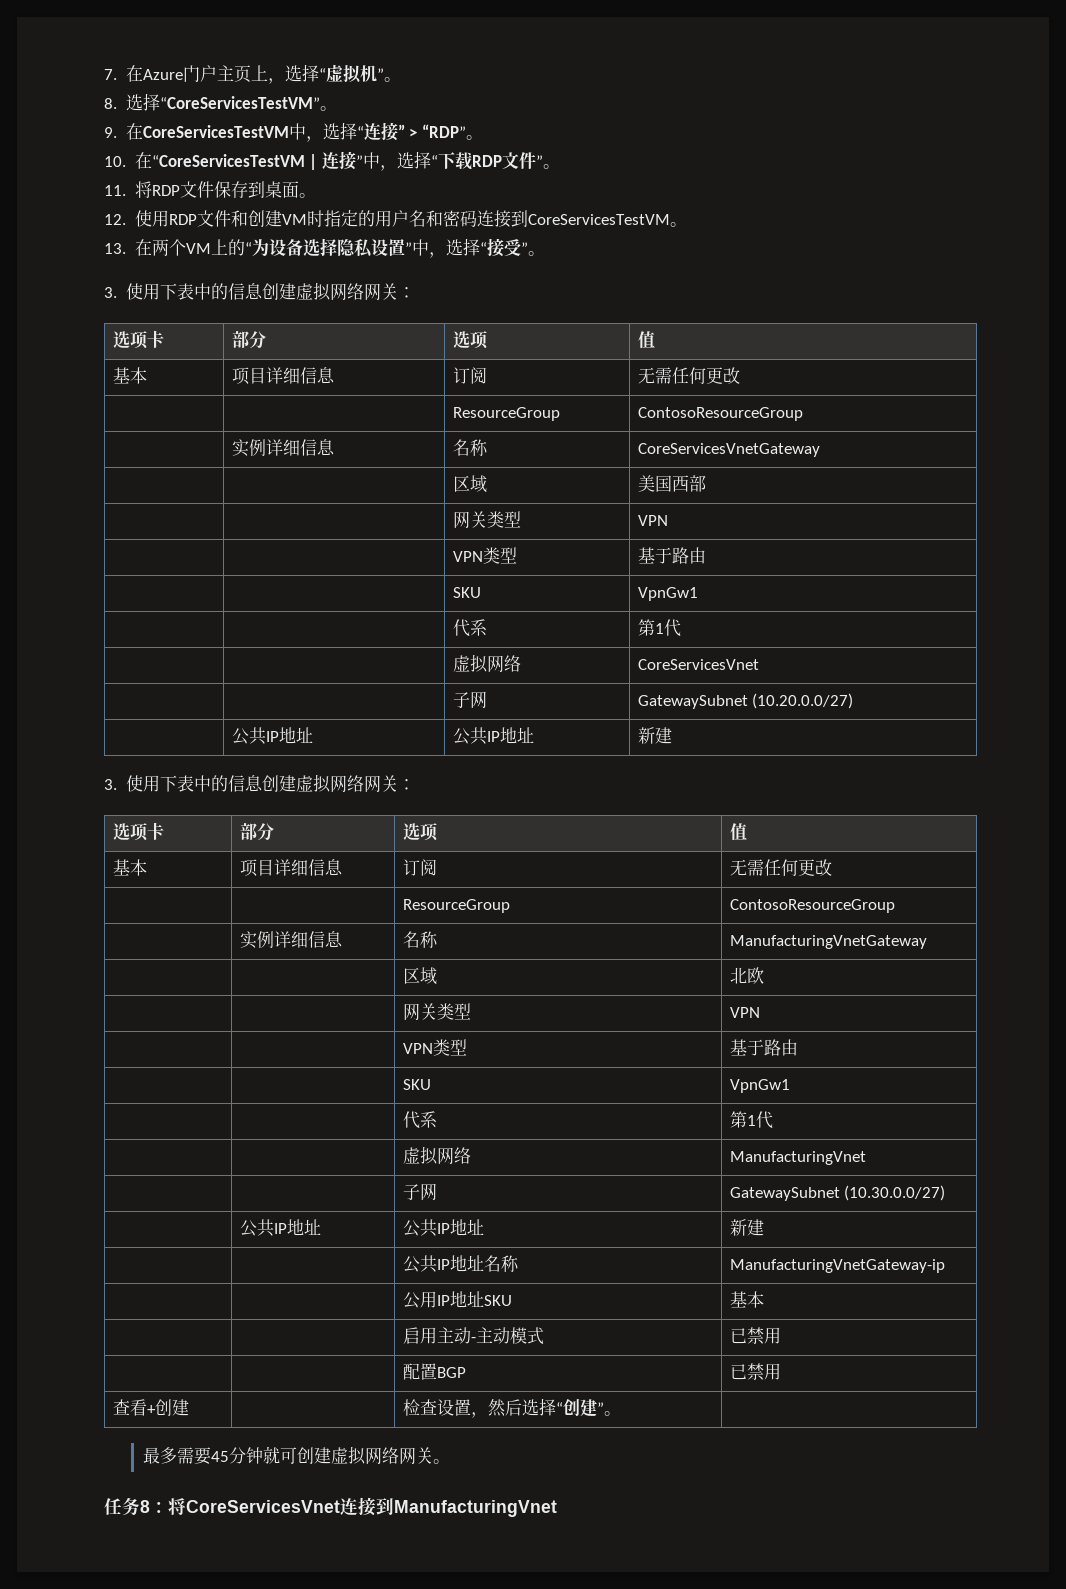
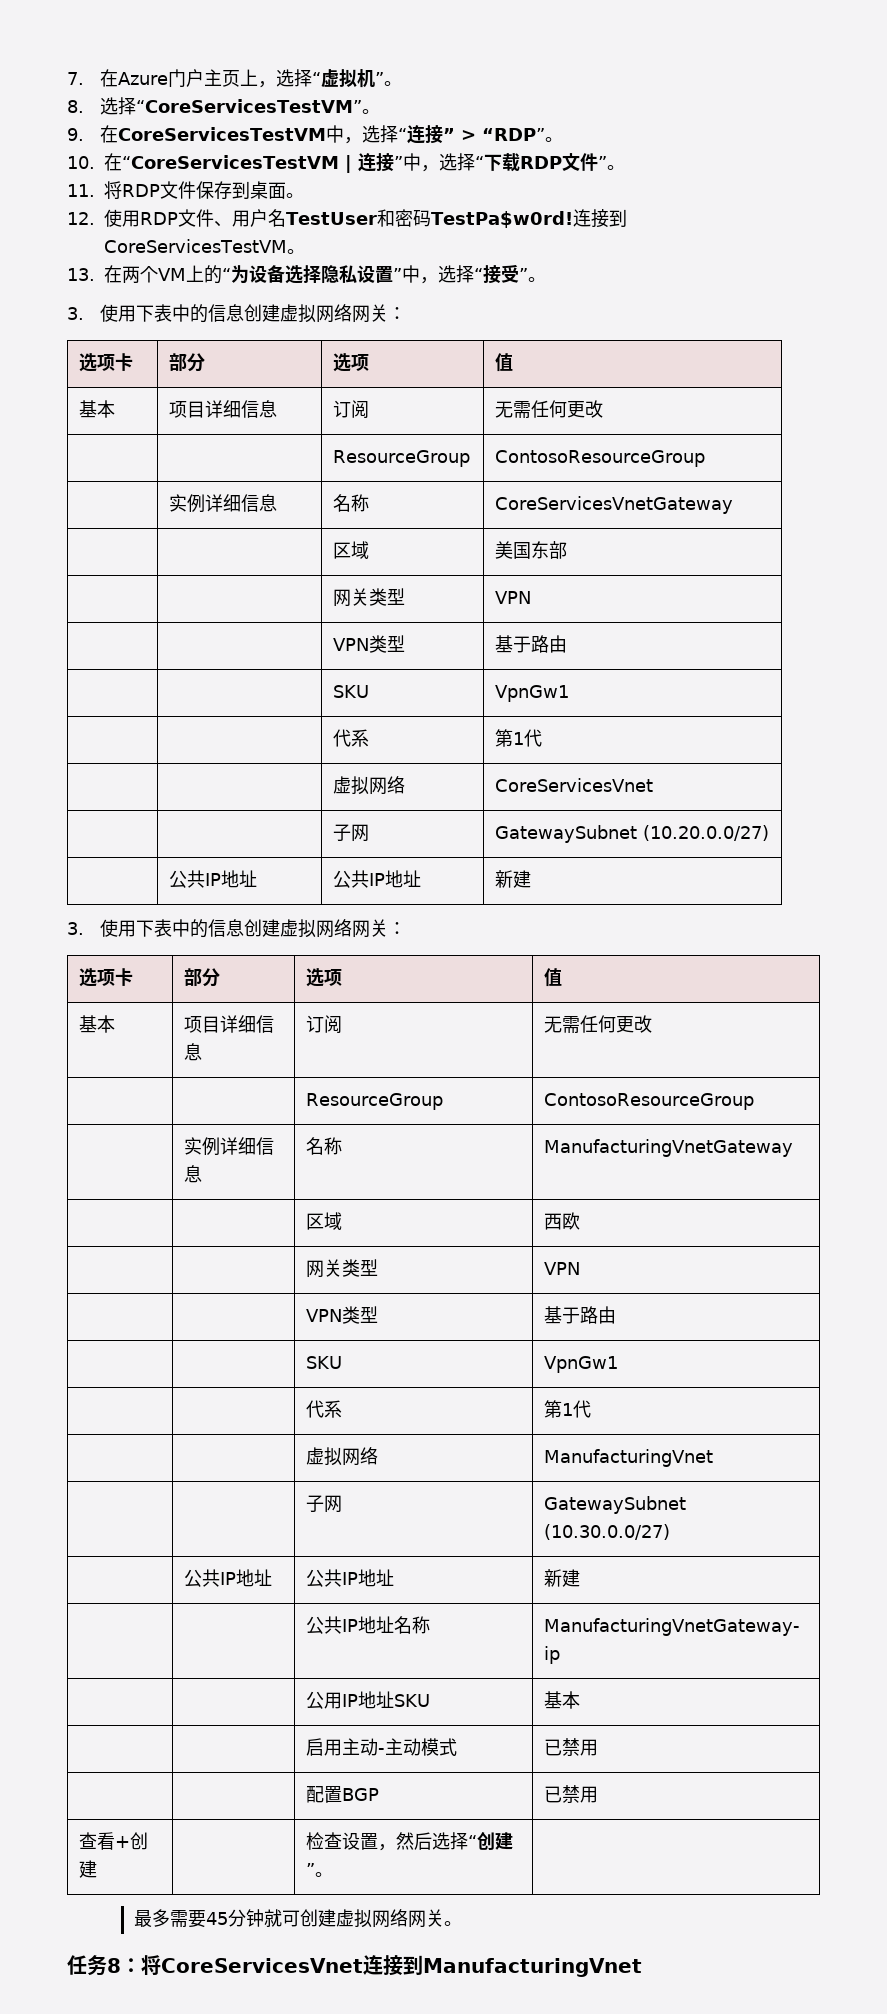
- 12.使用RDP文件和创建VM时指定的用户名和密码连接到CoreServicesTestVM。
+ 12.使用RDP文件、用户名TestUser和密码TestPa$w0rd!连接到CoreServicesTestVM。
- | | 区域 | 美国西部
+ | | 区域 | 美国东部
- | | 区域 | 北欧
+ | | 区域 | 西欧

